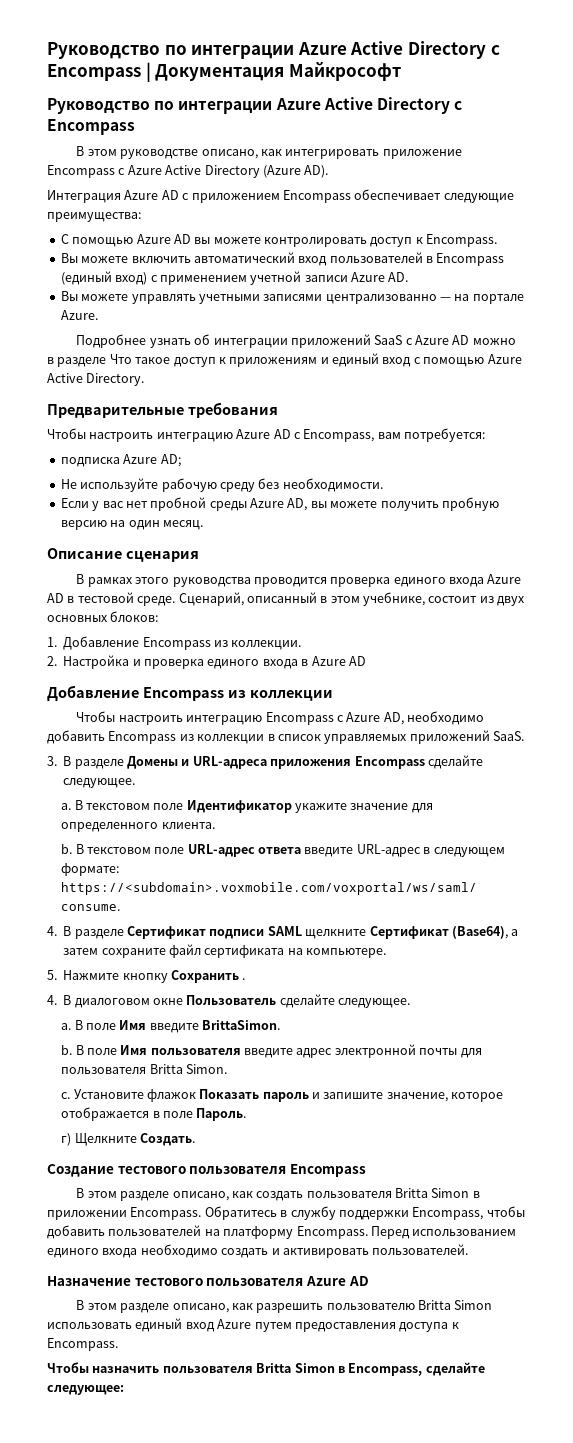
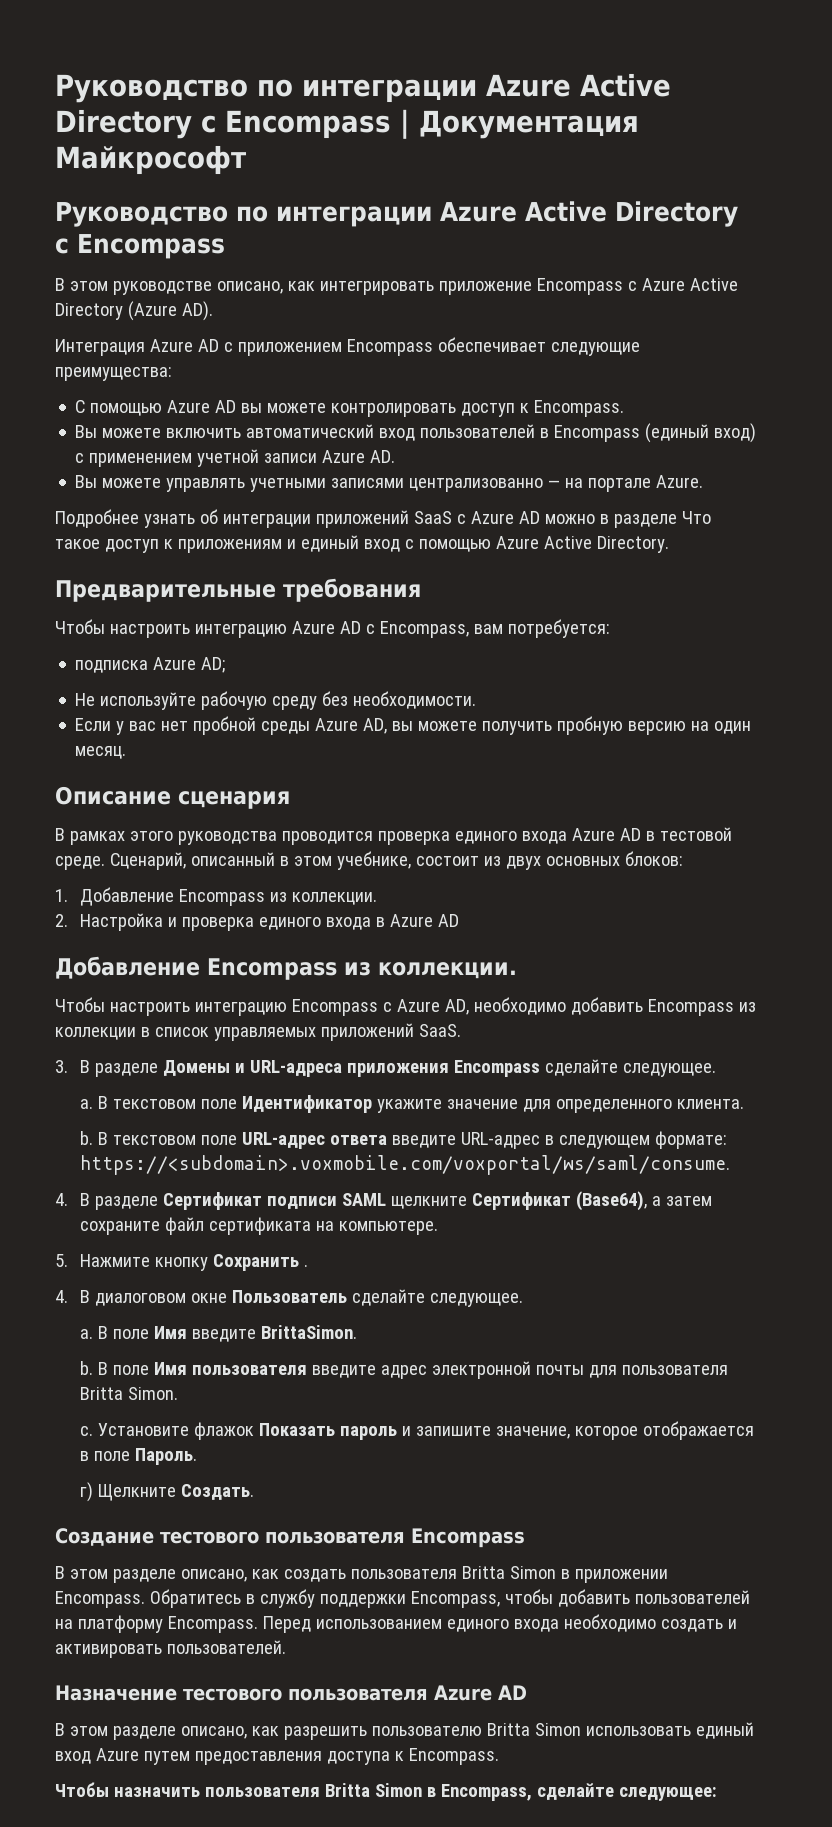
  2. Настройка и проверка единого входа в Azure AD
- Добавление Encompass из коллекции
+ Добавление Encompass из коллекции.

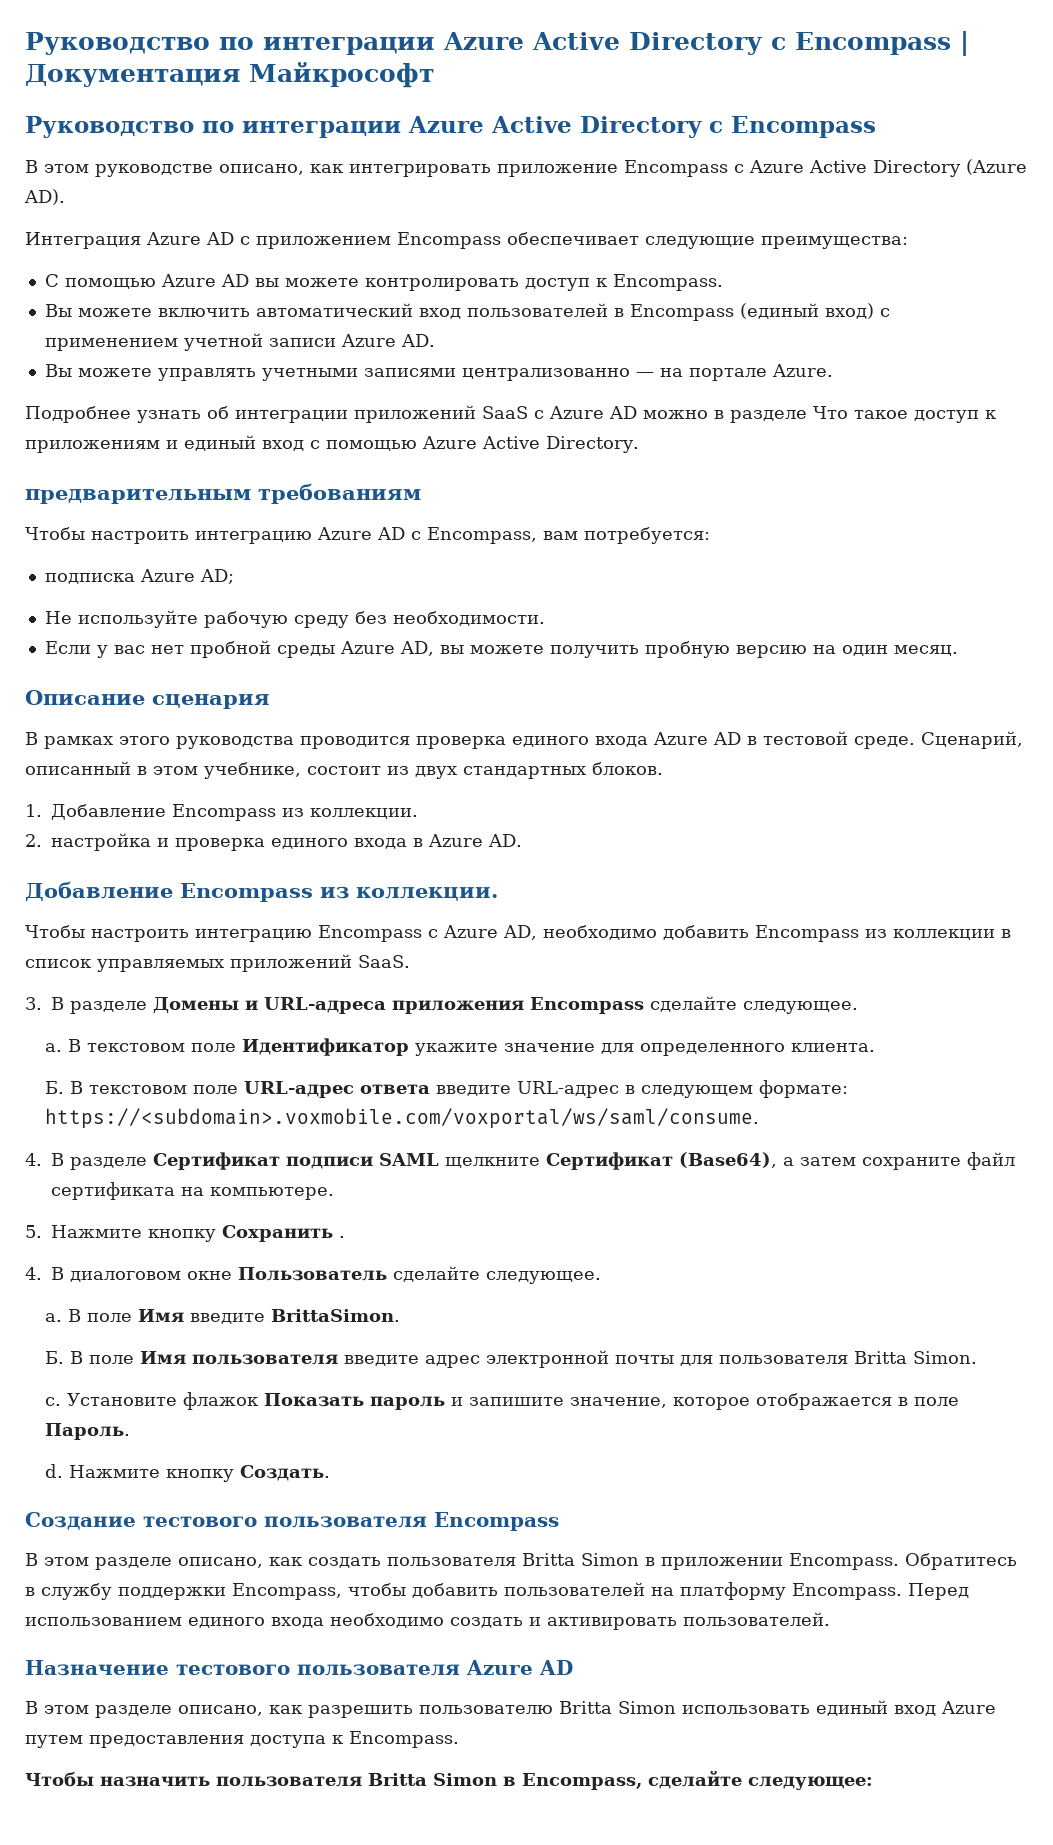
- Предварительные требования
+ предварительным требованиям
- Сценарий, описанный в этом учебнике, состоит из двух основных блоков:
+ Сценарий, описанный в этом учебнике, состоит из двух стандартных блоков.
- 2. Настройка и проверка единого входа в Azure AD
+ 2. настройка и проверка единого входа в Azure AD.
- b. В текстовом поле URL-адрес ответа введите URL-адрес в следующем формате: https://<subdomain>.voxmobile.com/voxportal/ws/saml/consume.
+ Б. В текстовом поле URL-адрес ответа введите URL-адрес в следующем формате: https://<subdomain>.voxmobile.com/voxportal/ws/saml/consume.
- b. В поле Имя пользователя введите адрес электронной почты для пользователя Britta Simon.
+ Б. В поле Имя пользователя введите адрес электронной почты для пользователя Britta Simon.
- г) Щелкните Создать.
+ d. Нажмите кнопку Создать.

